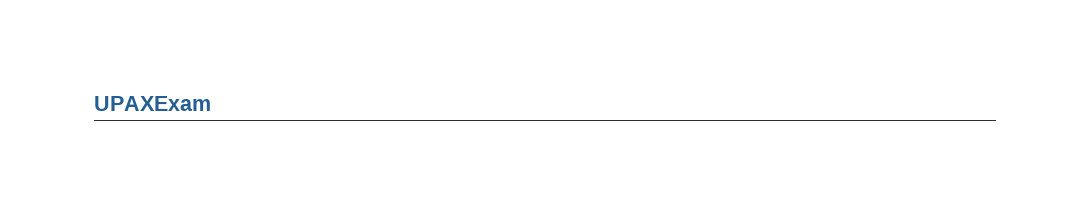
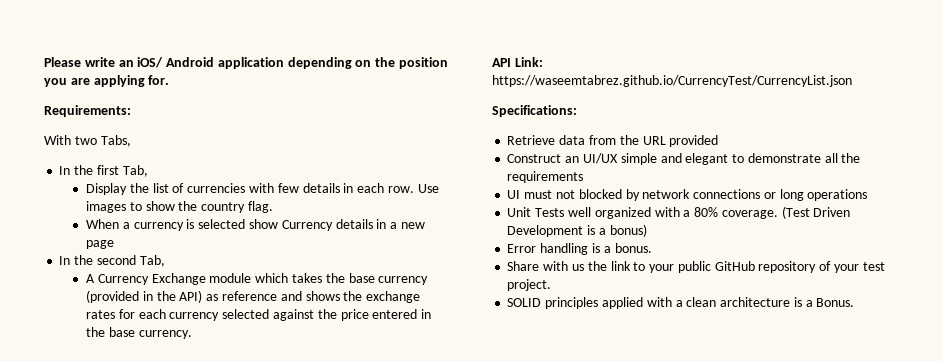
- UPAXExam
+ Please write an iOS/ Android application depending on the position you are applying for.
+ Requirements:
+ With two Tabs,
+ In the first Tab,
+ Display the list of currencies with few details in each row. Use images to show the country flag.
+ When a currency is selected show Currency details in a new page
+ In the second Tab,
+ A Currency Exchange module which takes the base currency (provided in the API) as reference and shows the exchange rates for each currency selected against the price entered in the base currency.
+ API Link: https://waseemtabrez.github.io/CurrencyTest/CurrencyList.json
+ Specifications:
+ Retrieve data from the URL provided
+ Construct an UI/UX simple and elegant to demonstrate all the requirements
+ UI must not blocked by network connections or long operations
+ Unit Tests well organized with a 80% coverage. (Test Driven Development is a bonus)
+ Error handling is a bonus.
+ Share with us the link to your public GitHub repository of your test project.
+ SOLID principles applied with a clean architecture is a Bonus.

